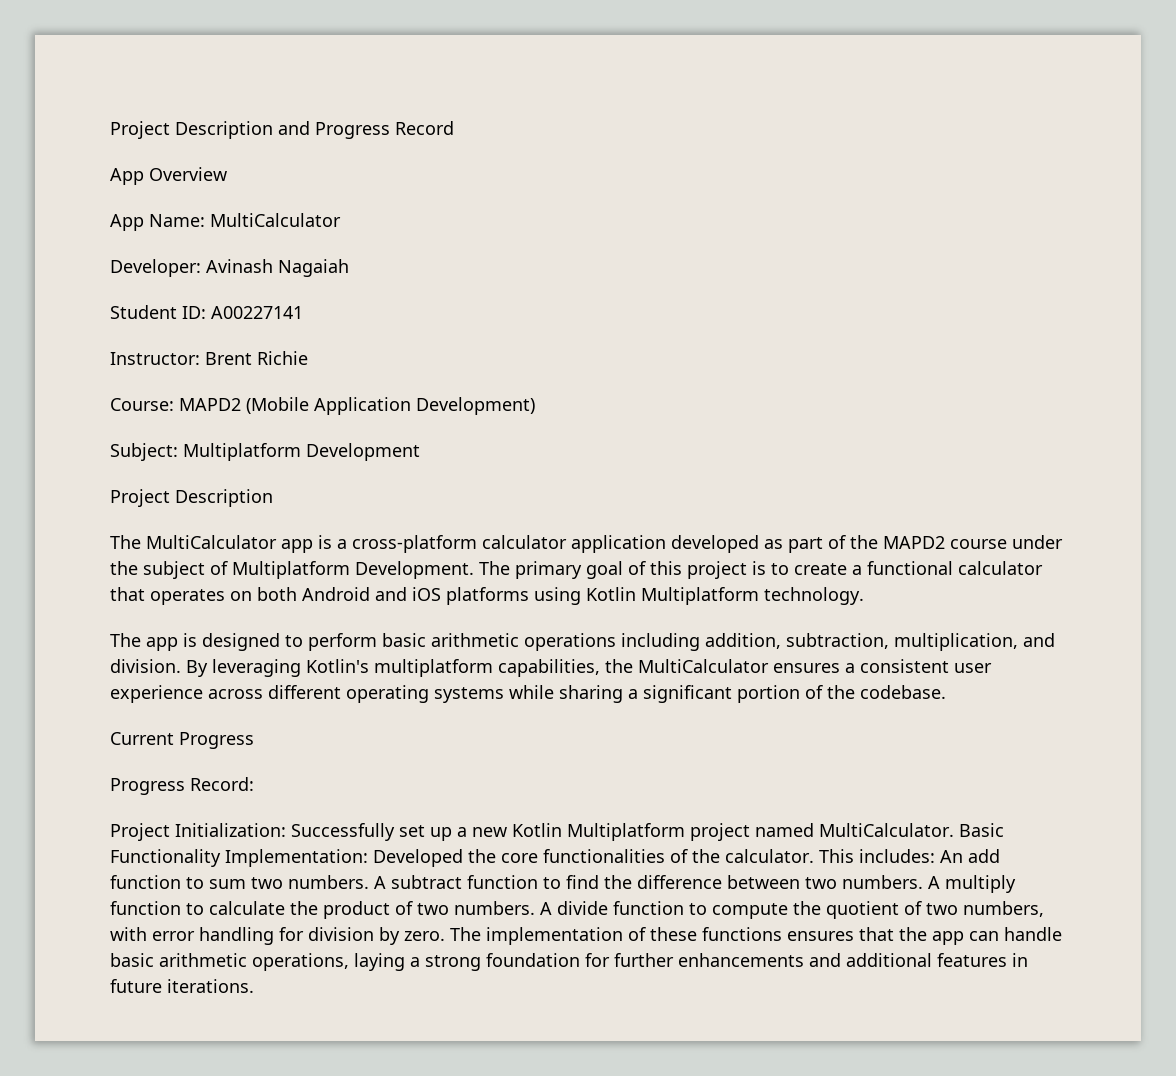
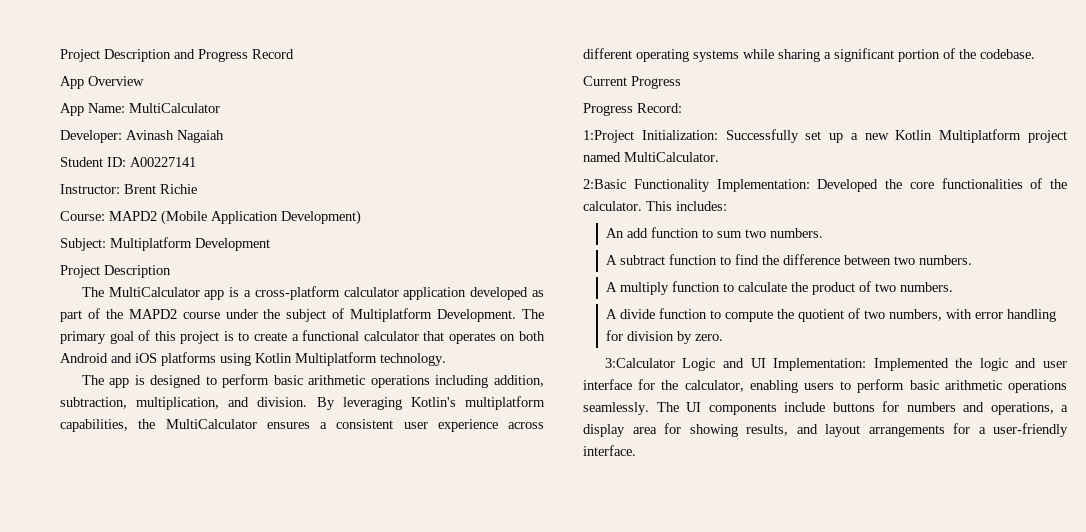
- Project Initialization: Successfully set up a new Kotlin Multiplatform project named MultiCalculator. Basic Functionality Implementation: Developed the core functionalities of the calculator.
+ 1:Project Initialization: Successfully set up a new Kotlin Multiplatform project named MultiCalculator.
+ 2:Basic Functionality Implementation: Developed the core functionalities of the calculator.
- This includes: An add function to sum two numbers. A subtract function to find the difference between two numbers. A multiply function to calculate the product of two numbers. A divide function to compute the quotient of two numbers, with error handling for division by zero. The implementation of these functions ensures that the app can handle basic arithmetic operations, laying a strong foundation for further enhancements and additional features in future iterations.
+ This includes:
+ An add function to sum two numbers.
+ A subtract function to find the difference between two numbers.
+ A multiply function to calculate the product of two numbers.
+ A divide function to compute the quotient of two numbers, with error handling for division by zero.
+ 3:Calculator Logic and UI Implementation: Implemented the logic and user interface for the calculator, enabling users to perform basic arithmetic operations seamlessly. The UI components include buttons for numbers and operations, a display area for showing results, and layout arrangements for a user-friendly interface.

